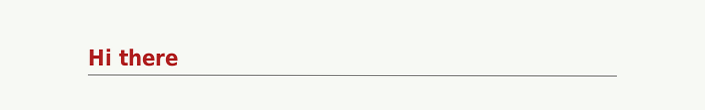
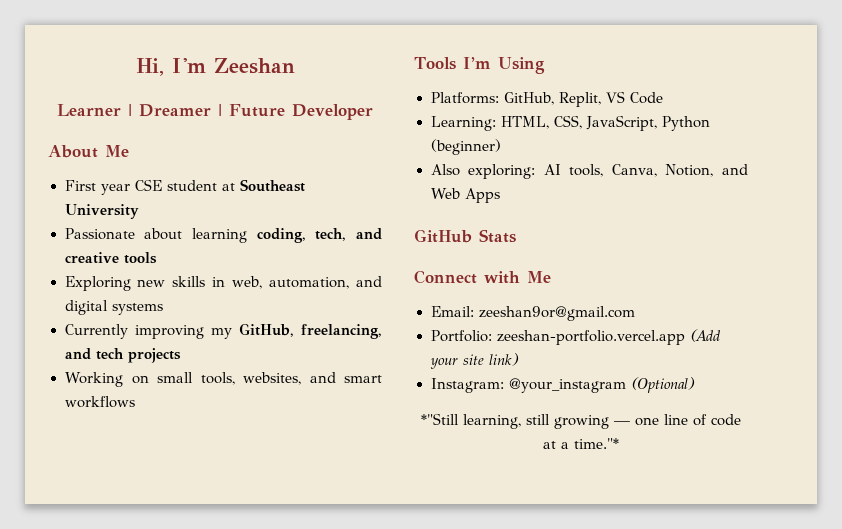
- Hi there
+ Hi, I'm Zeeshan
+ Learner | Dreamer | Future Developer
+ About Me
+ First year CSE student at Southeast University
+ Passionate about learning coding, tech, and creative tools
+ Exploring new skills in web, automation, and digital systems
+ Currently improving my GitHub, freelancing, and tech projects
+ Working on small tools, websites, and smart workflows
+ Tools I’m Using
+ Platforms: GitHub, Replit, VS Code
+ Learning: HTML, CSS, JavaScript, Python (beginner)
+ Also exploring: AI tools, Canva, Notion, and Web Apps
+ GitHub Stats
+ Connect with Me
+ Email: zeeshan9or@gmail.com
+ Portfolio: zeeshan-portfolio.vercel.app (Add your site link)
+ Instagram: @your_instagram (Optional)
+ *"Still learning, still growing — one line of code at a time."*

